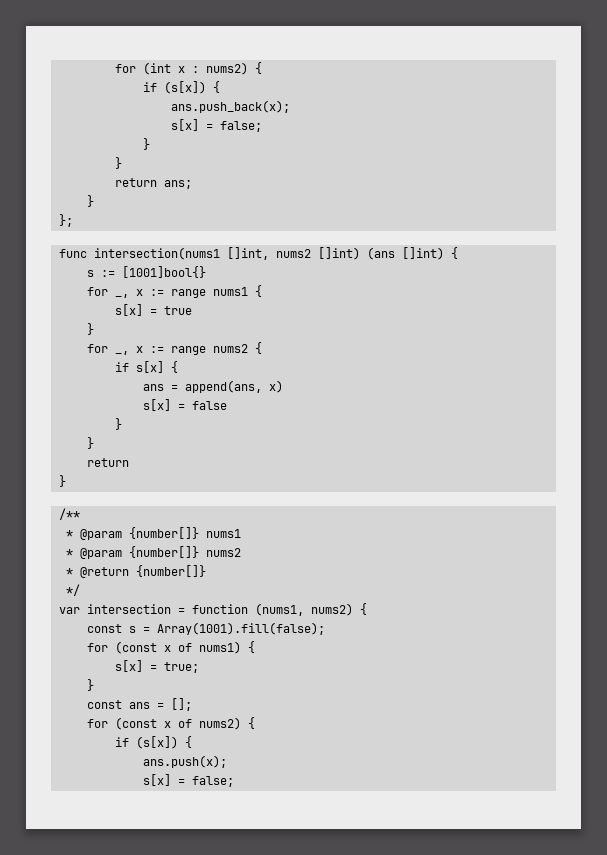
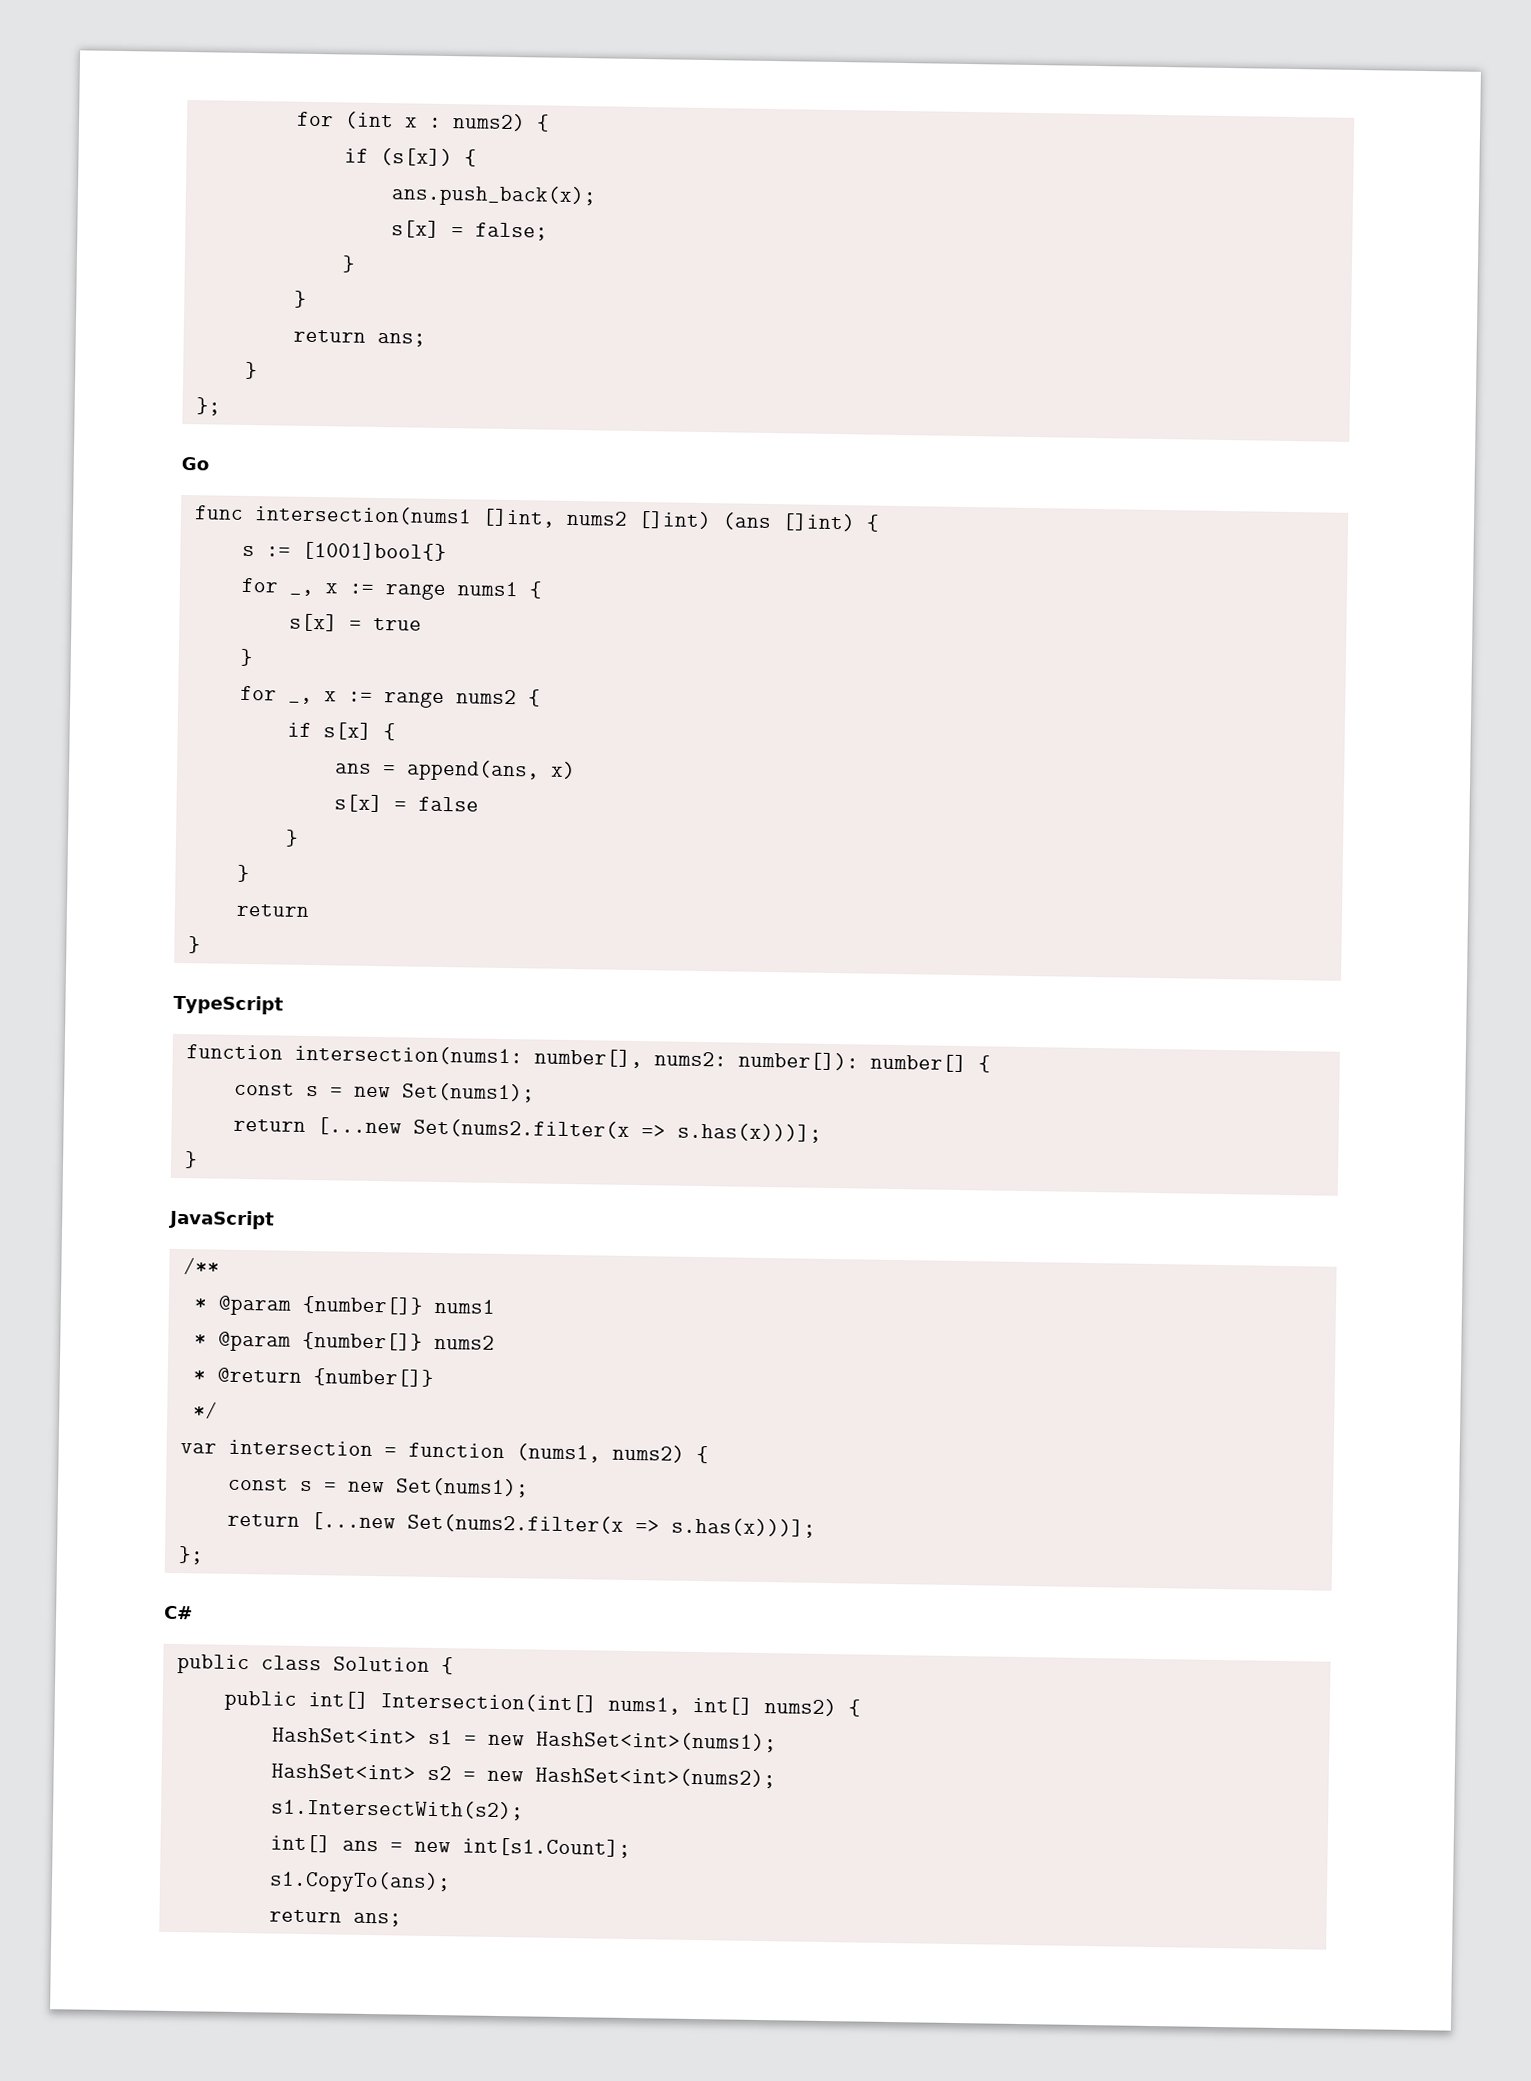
+ Go
+ TypeScript
+ function intersection(nums1: number[], nums2: number[]): number[] {
+ const s = new Set(nums1);
+ return [...new Set(nums2.filter(x => s.has(x)))];
+ }
+ JavaScript
  var intersection = function (nums1, nums2) {
- const s = Array(1001).fill(false);
- for (const x of nums1) {
- s[x] = true;
- }
- const ans = [];
- for (const x of nums2) {
- if (s[x]) {
- ans.push(x);
- s[x] = false;
+ const s = new Set(nums1);
+ return [...new Set(nums2.filter(x => s.has(x)))];
+ };
+ C#
+ public class Solution {
+ public int[] Intersection(int[] nums1, int[] nums2) {
+ HashSet<int> s1 = new HashSet<int>(nums1);
+ HashSet<int> s2 = new HashSet<int>(nums2);
+ s1.IntersectWith(s2);
+ int[] ans = new int[s1.Count];
+ s1.CopyTo(ans);
+ return ans;

